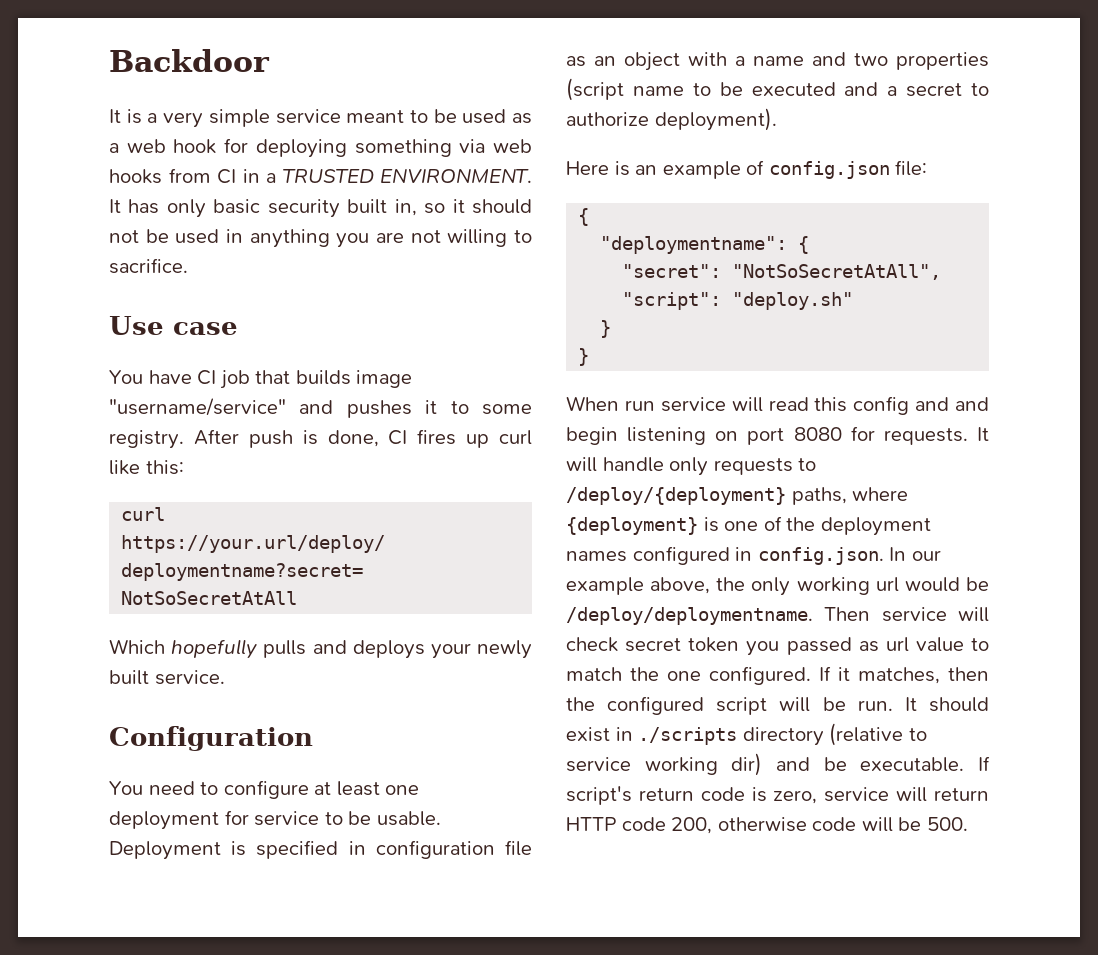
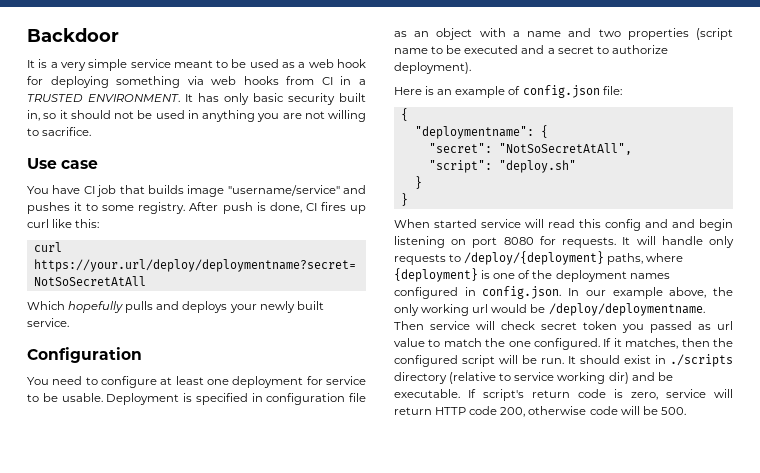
- When run service will read this config and and begin listening on port 8080 for requests.
+ When started service will read this config and and begin listening on port 8080 for requests.

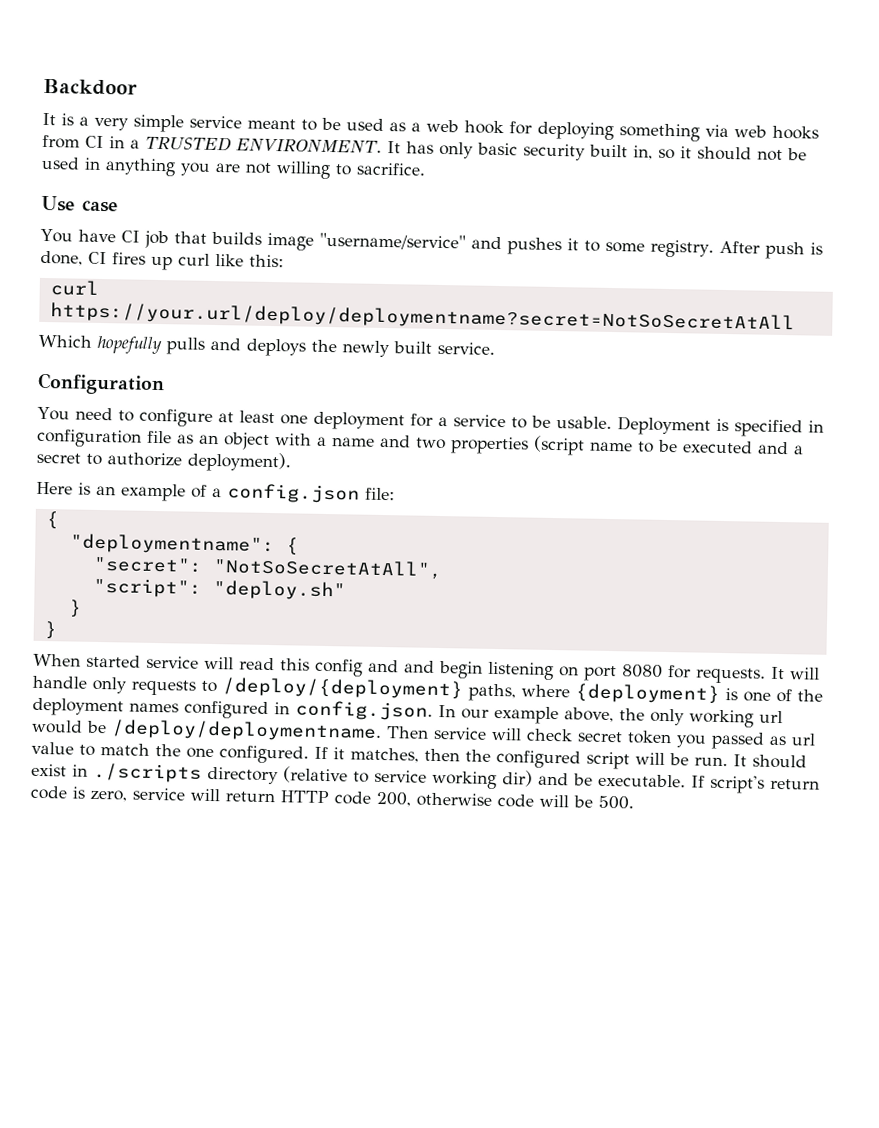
- Which hopefully pulls and deploys your newly built service.
+ Which hopefully pulls and deploys the newly built service.
- You need to configure at least one deployment for service to be usable.
+ You need to configure at least one deployment for a service to be usable.
- Here is an example of config.json file:
+ Here is an example of a config.json file:

